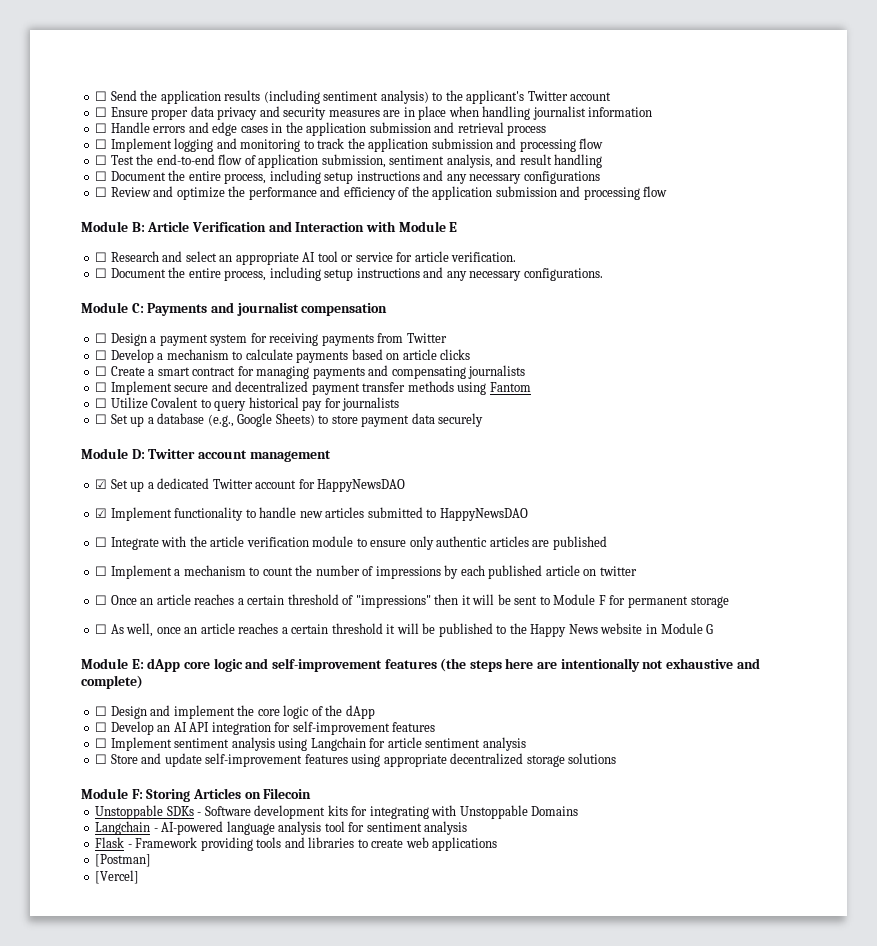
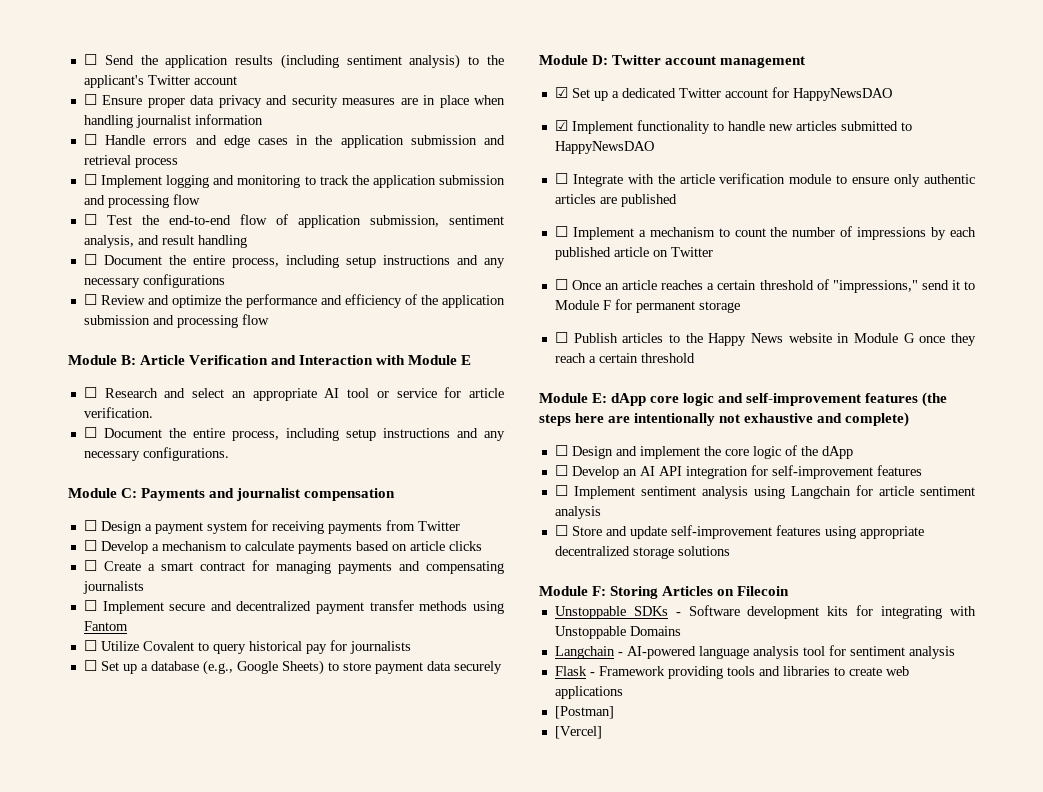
- ☐ Implement a mechanism to count the number of impressions by each published article on twitter
+ ☐ Implement a mechanism to count the number of impressions by each published article on Twitter
- ☐ Once an article reaches a certain threshold of "impressions" then it will be sent to Module F for permanent storage
+ ☐ Once an article reaches a certain threshold of "impressions," send it to Module F for permanent storage
- ☐ As well, once an article reaches a certain threshold it will be published to the Happy News website in Module G
+ ☐ Publish articles to the Happy News website in Module G once they reach a certain threshold

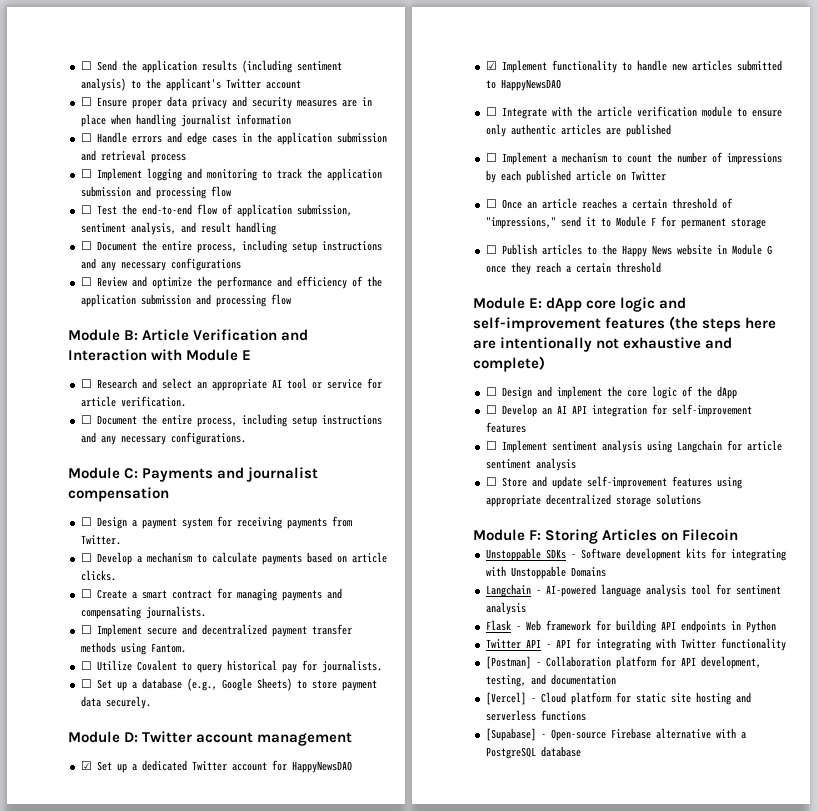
- ☐ Design a payment system for receiving payments from Twitter
+ ☐ Design a payment system for receiving payments from Twitter.
- ☐ Develop a mechanism to calculate payments based on article clicks
+ ☐ Develop a mechanism to calculate payments based on article clicks.
- ☐ Create a smart contract for managing payments and compensating journalists
+ ☐ Create a smart contract for managing payments and compensating journalists.
- ☐ Implement secure and decentralized payment transfer methods using Fantom
+ ☐ Implement secure and decentralized payment transfer methods using Fantom.
- ☐ Utilize Covalent to query historical pay for journalists
+ ☐ Utilize Covalent to query historical pay for journalists.
- ☐ Set up a database (e.g., Google Sheets) to store payment data securely
+ ☐ Set up a database (e.g., Google Sheets) to store payment data securely.
- Flask - Framework providing tools and libraries to create web applications
- [Postman]
- [Vercel]
+ Flask - Web framework for building API endpoints in Python
+ Twitter API - API for integrating with Twitter functionality
+ [Postman] - Collaboration platform for API development, testing, and documentation
+ [Vercel] - Cloud platform for static site hosting and serverless functions
+ [Supabase] - Open-source Firebase alternative with a PostgreSQL database

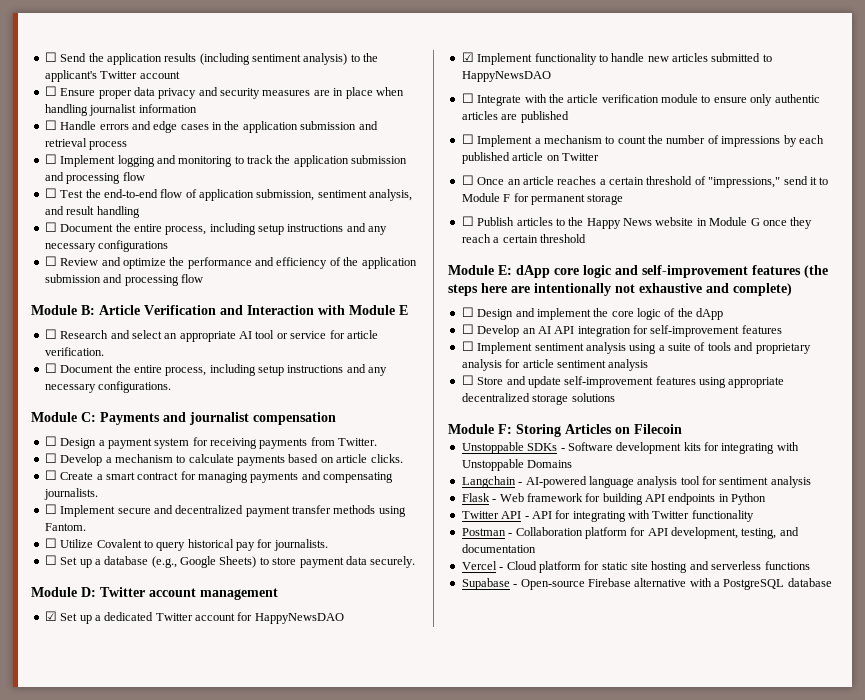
- ☐ Implement sentiment analysis using Langchain for article sentiment analysis
+ ☐ Implement sentiment analysis using a suite of tools and proprietary analysis for article sentiment analysis
- [Postman] - Collaboration platform for API development, testing, and documentation
+ Postman - Collaboration platform for API development, testing, and documentation
- [Vercel] - Cloud platform for static site hosting and serverless functions
+ Vercel - Cloud platform for static site hosting and serverless functions
- [Supabase] - Open-source Firebase alternative with a PostgreSQL database
+ Supabase - Open-source Firebase alternative with a PostgreSQL database

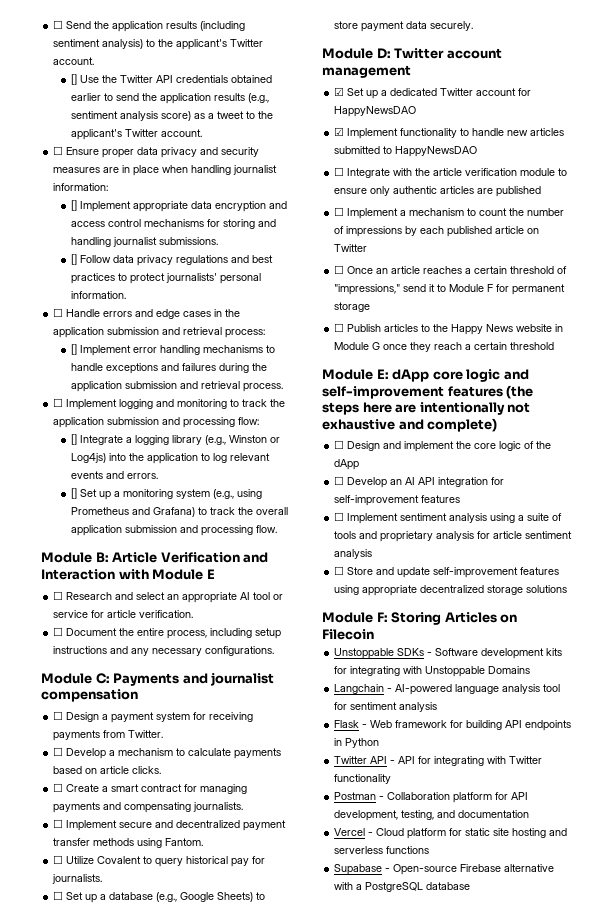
- ☐ Send the application results (including sentiment analysis) to the applicant's Twitter account
+ ☐ Send the application results (including sentiment analysis) to the applicant's Twitter account.
+ [] Use the Twitter API credentials obtained earlier to send the application results (e.g., sentiment analysis score) as a tweet to the applicant's Twitter account.
- ☐ Ensure proper data privacy and security measures are in place when handling journalist information
+ ☐ Ensure proper data privacy and security measures are in place when handling journalist information:
+ [] Implement appropriate data encryption and access control mechanisms for storing and handling journalist submissions.
+ [] Follow data privacy regulations and best practices to protect journalists' personal information.
- ☐ Handle errors and edge cases in the application submission and retrieval process
+ ☐ Handle errors and edge cases in the application submission and retrieval process:
+ [] Implement error handling mechanisms to handle exceptions and failures during the application submission and retrieval process.
- ☐ Implement logging and monitoring to track the application submission and processing flow
- ☐ Test the end-to-end flow of application submission, sentiment analysis, and result handling
- ☐ Document the entire process, including setup instructions and any necessary configurations
- ☐ Review and optimize the performance and efficiency of the application submission and processing flow
+ ☐ Implement logging and monitoring to track the application submission and processing flow:
+ [] Integrate a logging library (e.g., Winston or Log4js) into the application to log relevant events and errors.
+ [] Set up a monitoring system (e.g., using Prometheus and Grafana) to track the overall application submission and processing flow.

